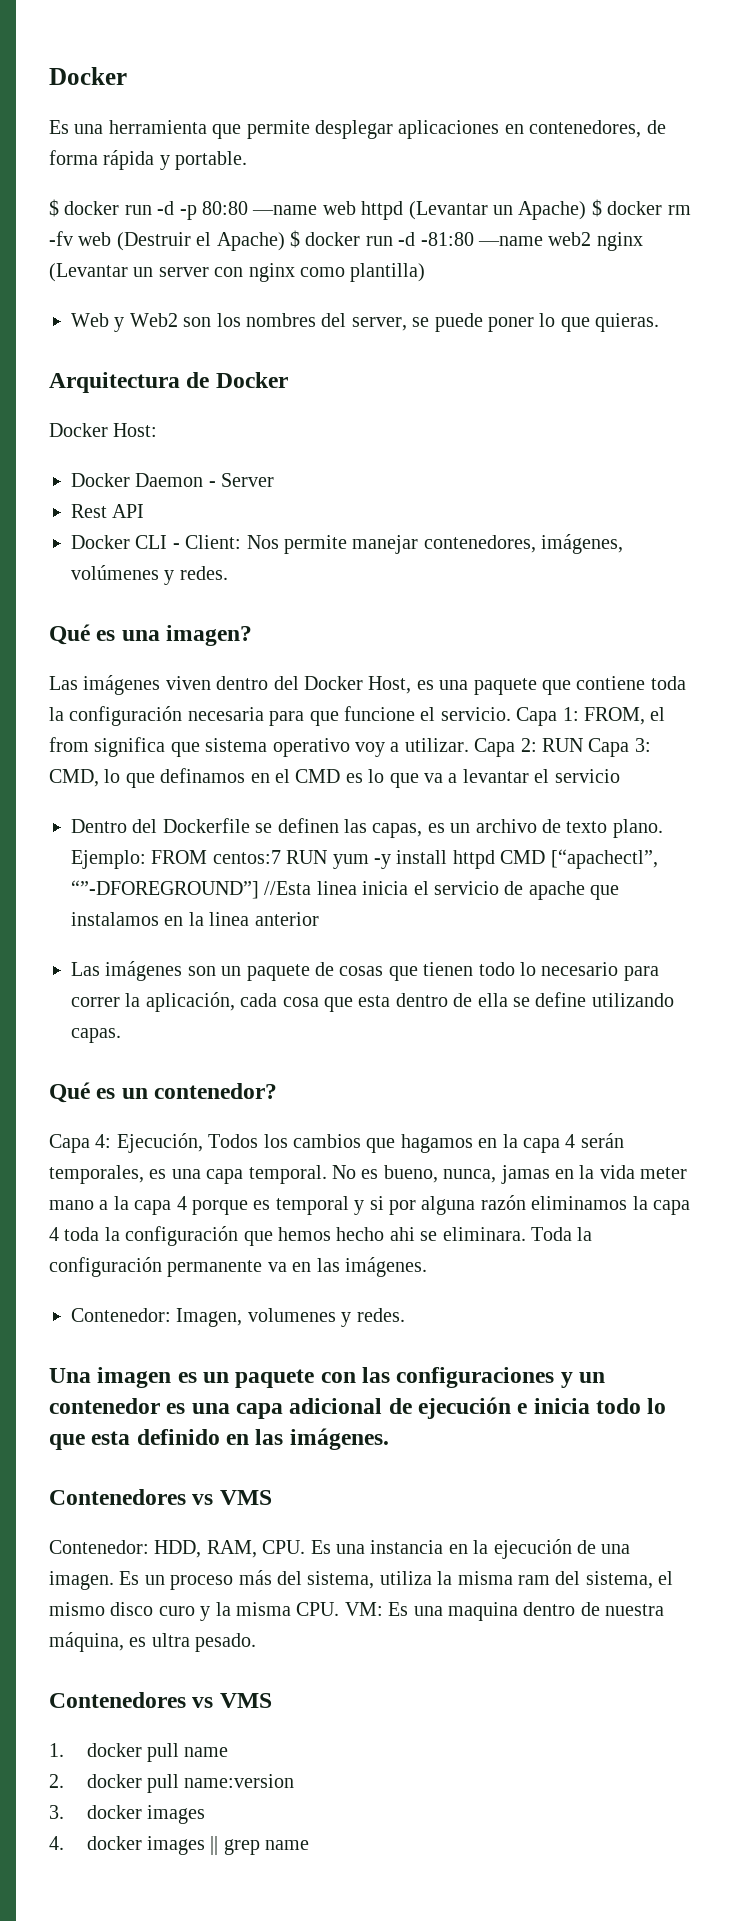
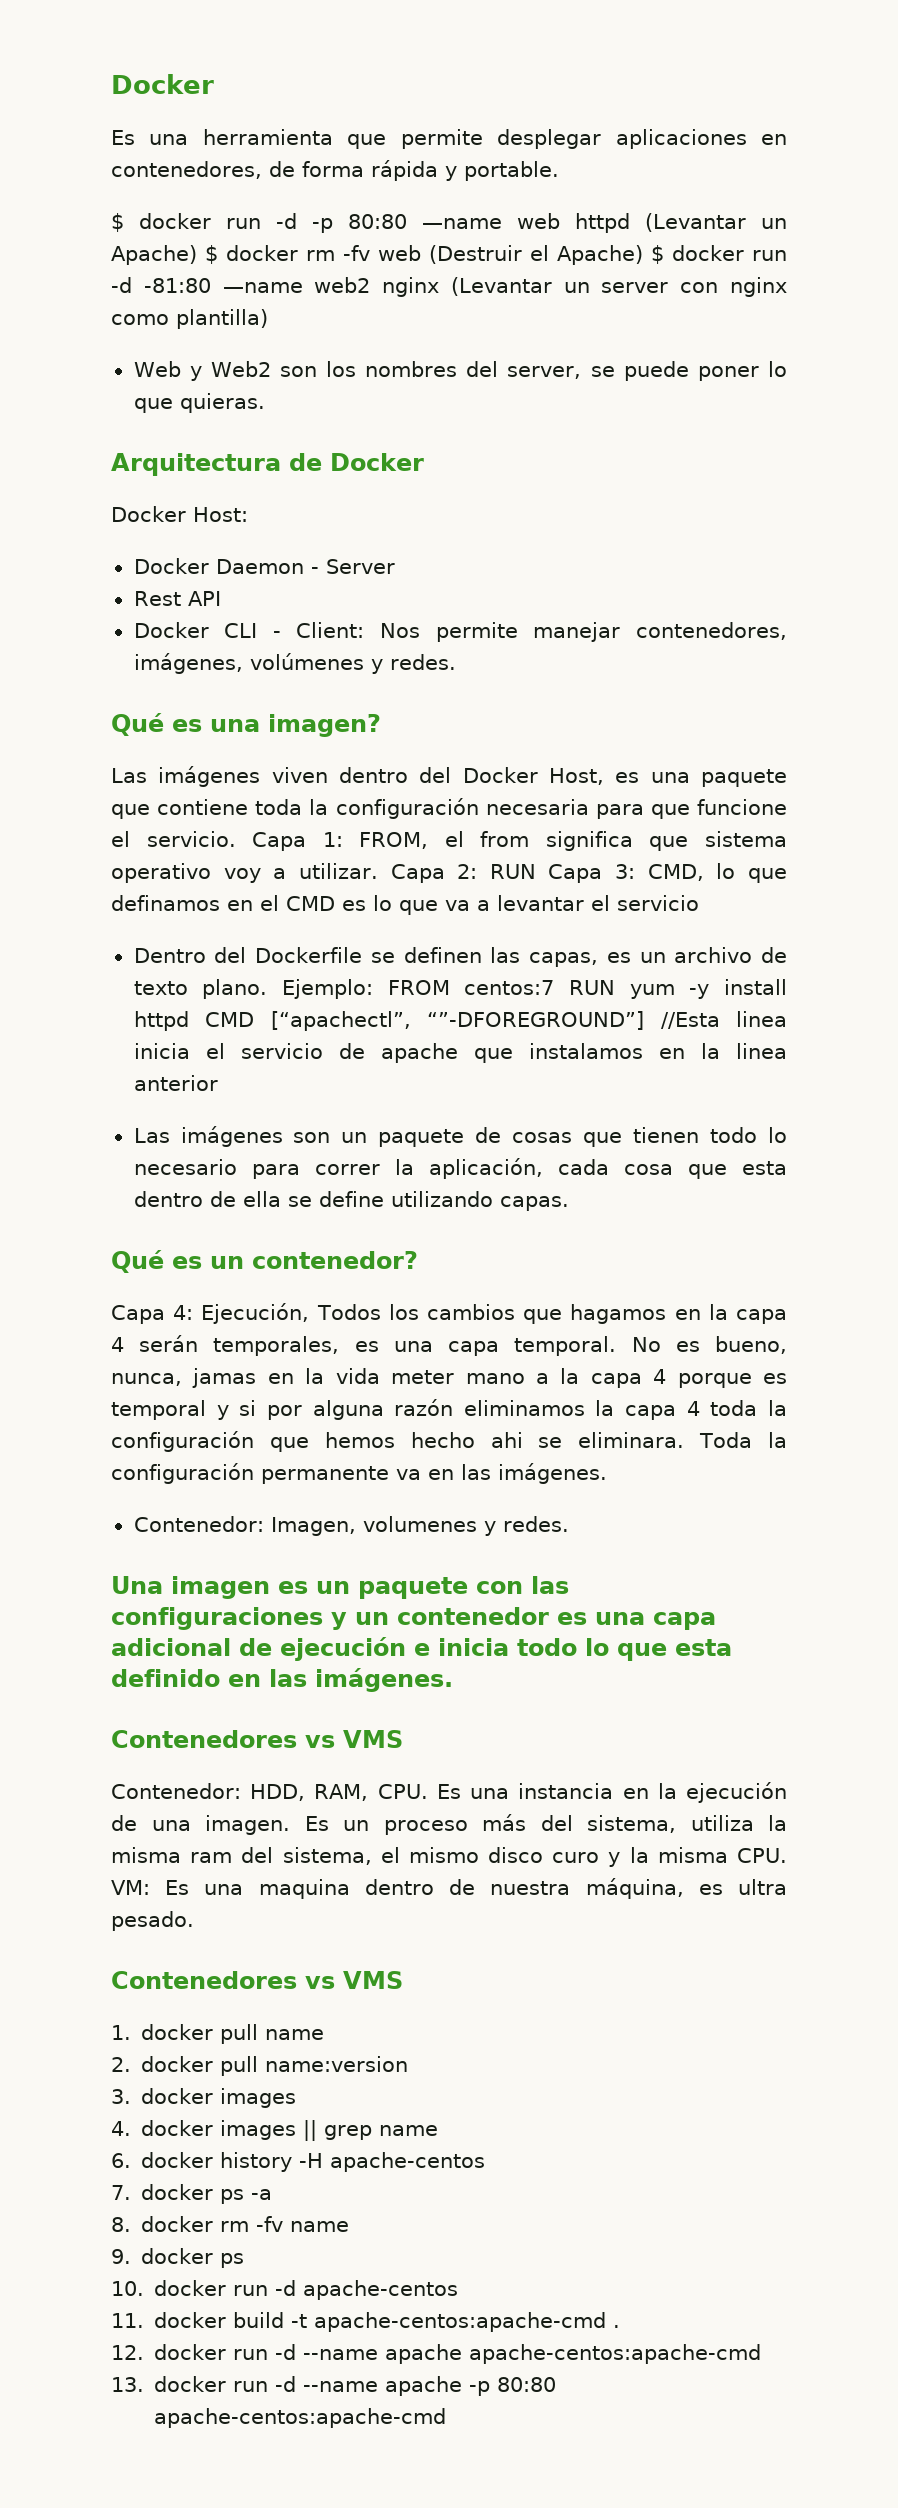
+ 6. docker history -H apache-centos
+ 7. docker ps -a
+ 8. docker rm -fv name
+ 9. docker ps
+ 10. docker run -d apache-centos
+ 11. docker build -t apache-centos:apache-cmd .
+ 12. docker run -d --name apache apache-centos:apache-cmd
+ 13. docker run -d --name apache -p 80:80 apache-centos:apache-cmd

